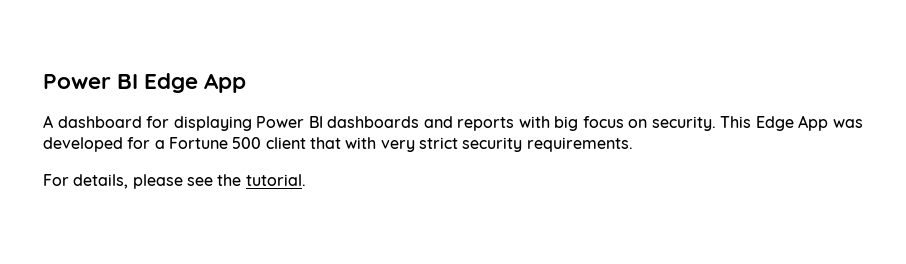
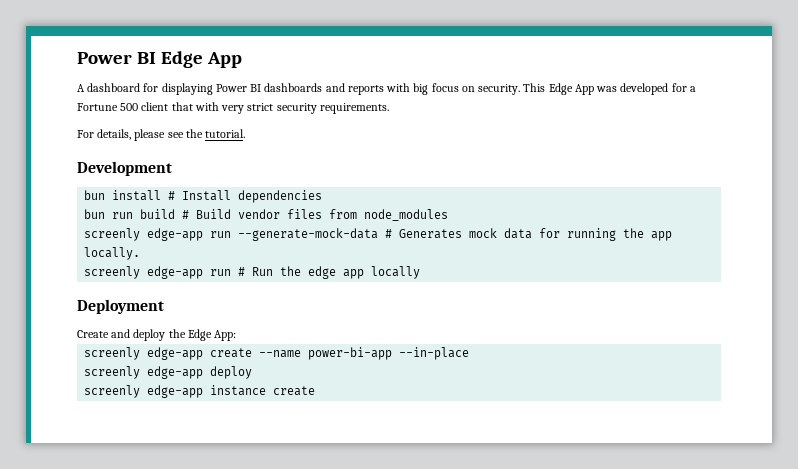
+ Development
+ bun install # Install dependencies
+ bun run build # Build vendor files from node_modules
+ screenly edge-app run --generate-mock-data # Generates mock data for running the app locally.
+ screenly edge-app run # Run the edge app locally
+ Deployment
+ Create and deploy the Edge App:
+ screenly edge-app create --name power-bi-app --in-place
+ screenly edge-app deploy
+ screenly edge-app instance create

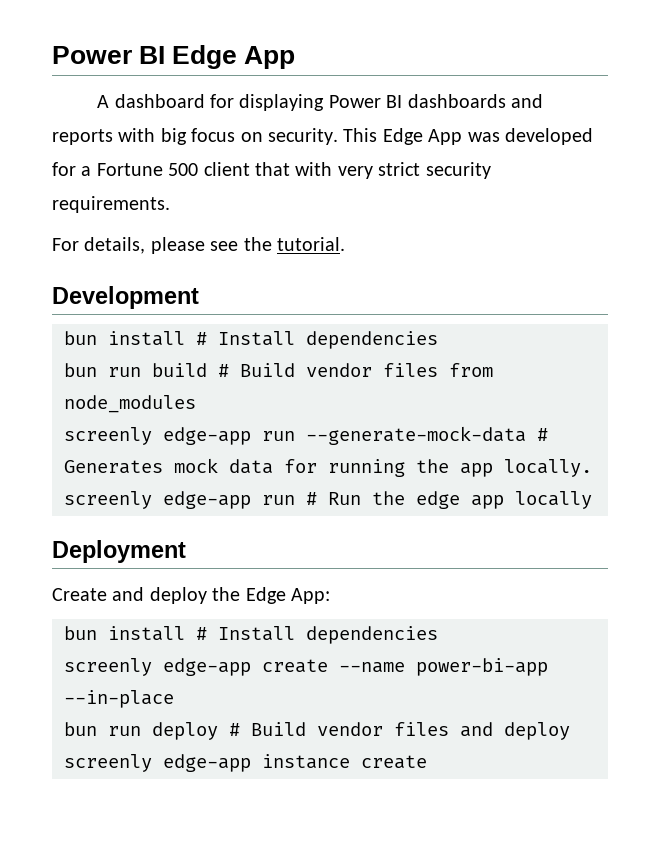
  Create and deploy the Edge App:
+ bun install # Install dependencies
- screenly edge-app deploy
+ bun run deploy # Build vendor files and deploy

